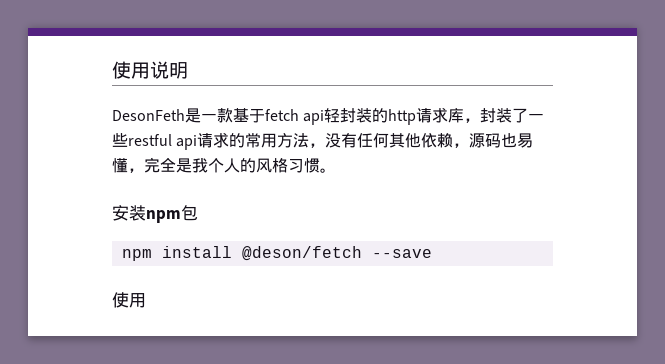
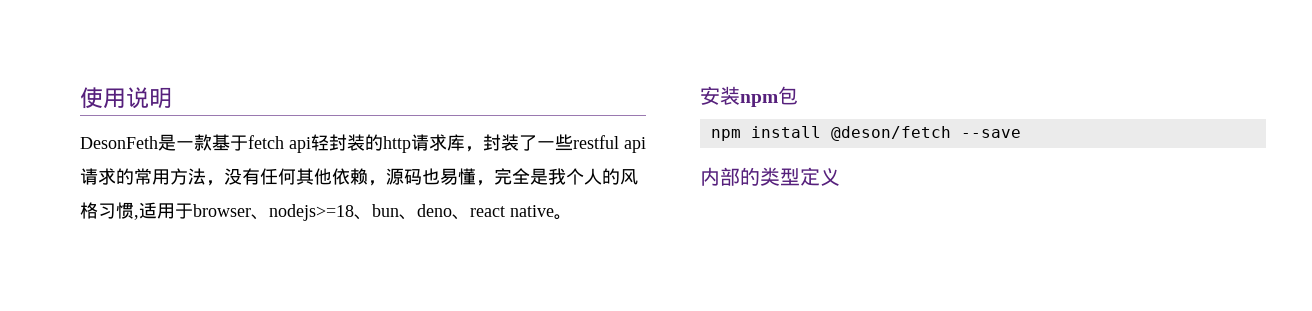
- DesonFeth是一款基于fetch api轻封装的http请求库，封装了一些restful api请求的常用方法，没有任何其他依赖，源码也易懂，完全是我个人的风格习惯。
+ DesonFeth是一款基于fetch api轻封装的http请求库，封装了一些restful api请求的常用方法，没有任何其他依赖，源码也易懂，完全是我个人的风格习惯,适用于browser、nodejs>=18、bun、deno、react native。
  npm install @deson/fetch --save
- 使用
+ 内部的类型定义

